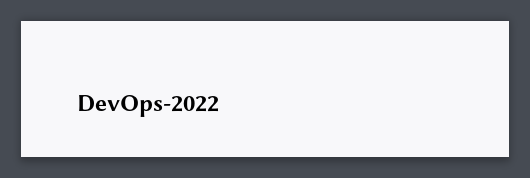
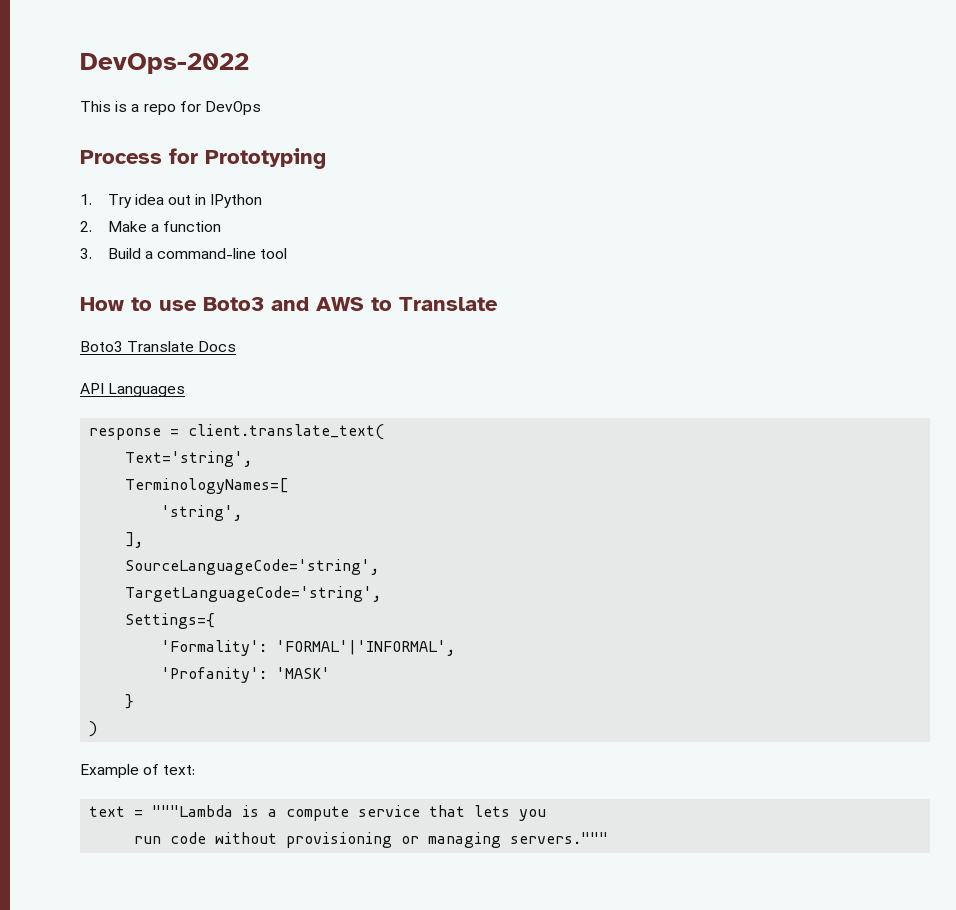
+ This is a repo for DevOps
+ Process for Prototyping
+ 1. Try idea out in IPython
+ 2. Make a function
+ 3. Build a command-line tool
+ How to use Boto3 and AWS to Translate
+ Boto3 Translate Docs
+ API Languages
+ response = client.translate_text(
+ Text='string',
+ TerminologyNames=[
+ 'string',
+ ],
+ SourceLanguageCode='string',
+ TargetLanguageCode='string',
+ Settings={
+ 'Formality': 'FORMAL'|'INFORMAL',
+ 'Profanity': 'MASK'
+ }
+ )
+ Example of text:
+ text = """Lambda is a compute service that lets you
+ run code without provisioning or managing servers."""

